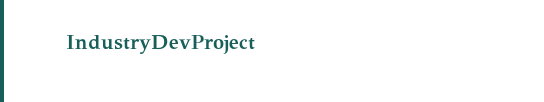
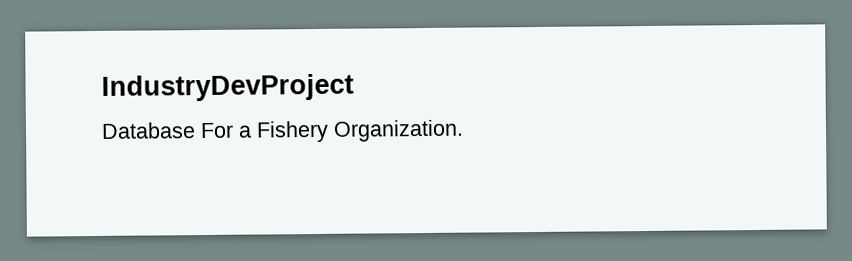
+ Database For a Fishery Organization.

